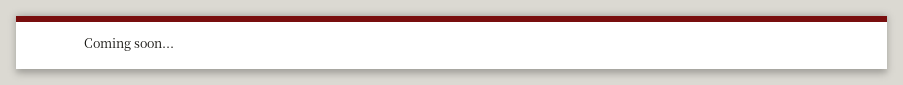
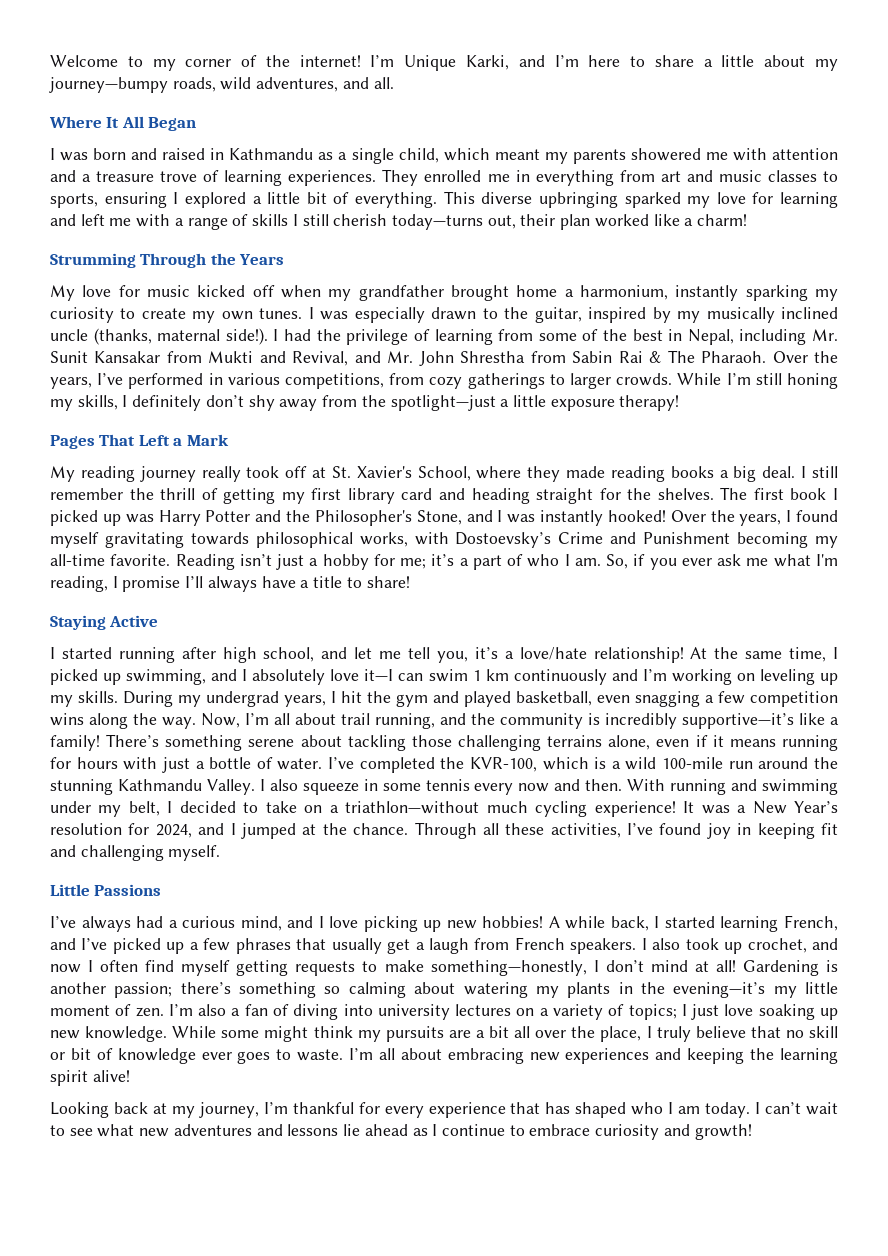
- Coming soon...
+ Welcome to my corner of the internet! I’m Unique Karki, and I’m here to share a little about my journey—bumpy roads, wild adventures, and all.
+ Where It All Began
+ I was born and raised in Kathmandu as a single child, which meant my parents showered me with attention and a treasure trove of learning experiences. They enrolled me in everything from art and music classes to sports, ensuring I explored a little bit of everything. This diverse upbringing sparked my love for learning and left me with a range of skills I still cherish today—turns out, their plan worked like a charm!
+ Strumming Through the Years
+ My love for music kicked off when my grandfather brought home a harmonium, instantly sparking my curiosity to create my own tunes. I was especially drawn to the guitar, inspired by my musically inclined uncle (thanks, maternal side!). I had the privilege of learning from some of the best in Nepal, including Mr. Sunit Kansakar from Mukti and Revival, and Mr. John Shrestha from Sabin Rai & The Pharaoh. Over the years, I’ve performed in various competitions, from cozy gatherings to larger crowds. While I’m still honing my skills, I definitely don’t shy away from the spotlight—just a little exposure therapy!
+ Pages That Left a Mark
+ My reading journey really took off at St. Xavier's School, where they made reading books a big deal. I still remember the thrill of getting my first library card and heading straight for the shelves. The first book I picked up was Harry Potter and the Philosopher's Stone, and I was instantly hooked! Over the years, I found myself gravitating towards philosophical works, with Dostoevsky’s Crime and Punishment becoming my all-time favorite. Reading isn’t just a hobby for me; it’s a part of who I am. So, if you ever ask me what I'm reading, I promise I’ll always have a title to share!
+ Staying Active
+ I started running after high school, and let me tell you, it’s a love/hate relationship! At the same time, I picked up swimming, and I absolutely love it—I can swim 1 km continuously and I’m working on leveling up my skills. During my undergrad years, I hit the gym and played basketball, even snagging a few competition wins along the way. Now, I’m all about trail running, and the community is incredibly supportive—it’s like a family! There’s something serene about tackling those challenging terrains alone, even if it means running for hours with just a bottle of water. I’ve completed the KVR-100, which is a wild 100-mile run around the stunning Kathmandu Valley. I also squeeze in some tennis every now and then. With running and swimming under my belt, I decided to take on a triathlon—without much cycling experience! It was a New Year’s resolution for 2024, and I jumped at the chance. Through all these activities, I’ve found joy in keeping fit and challenging myself.
+ Little Passions
+ I’ve always had a curious mind, and I love picking up new hobbies! A while back, I started learning French, and I’ve picked up a few phrases that usually get a laugh from French speakers. I also took up crochet, and now I often find myself getting requests to make something—honestly, I don’t mind at all! Gardening is another passion; there’s something so calming about watering my plants in the evening—it’s my little moment of zen. I’m also a fan of diving into university lectures on a variety of topics; I just love soaking up new knowledge. While some might think my pursuits are a bit all over the place, I truly believe that no skill or bit of knowledge ever goes to waste. I’m all about embracing new experiences and keeping the learning spirit alive!
+ Looking back at my journey, I’m thankful for every experience that has shaped who I am today. I can’t wait to see what new adventures and lessons lie ahead as I continue to embrace curiosity and growth!

